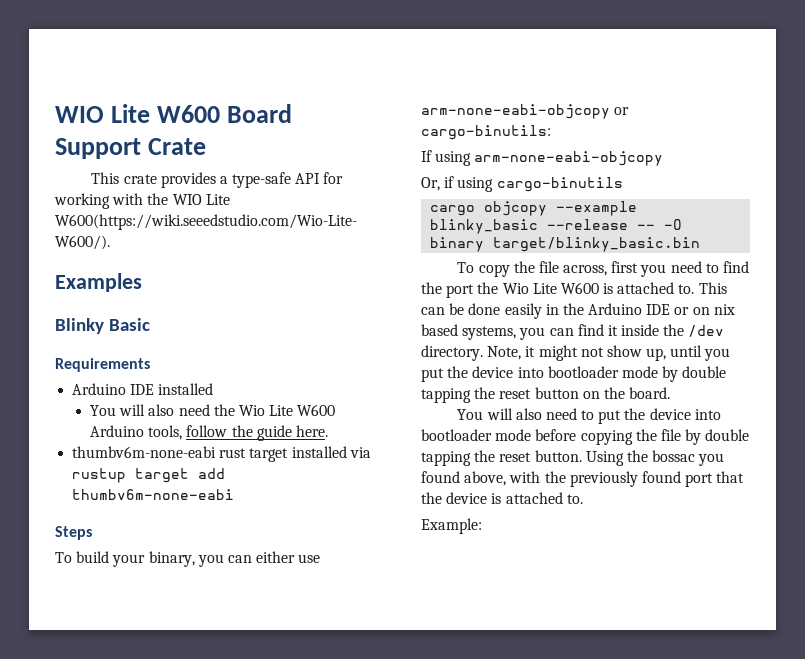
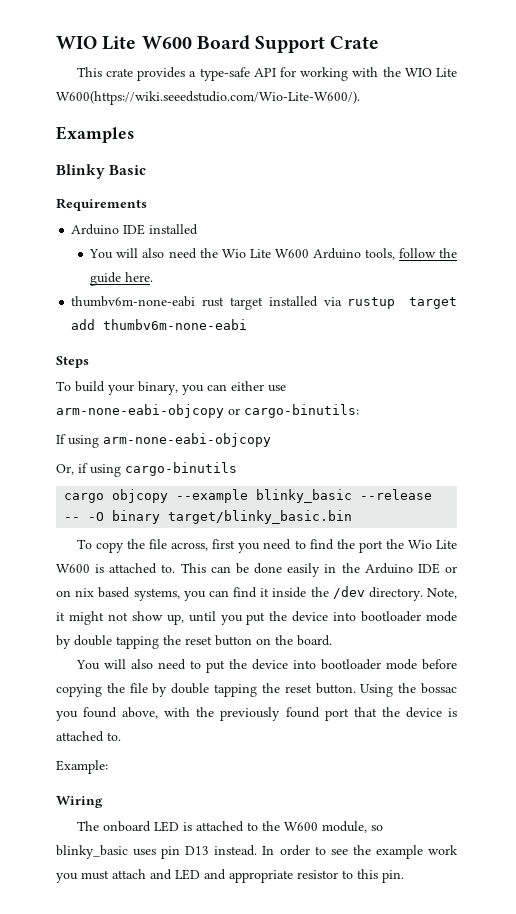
+ Wiring
+ The onboard LED is attached to the W600 module, so blinky_basic uses pin D13 instead. In order to see the example work you must attach and LED and appropriate resistor to this pin.

